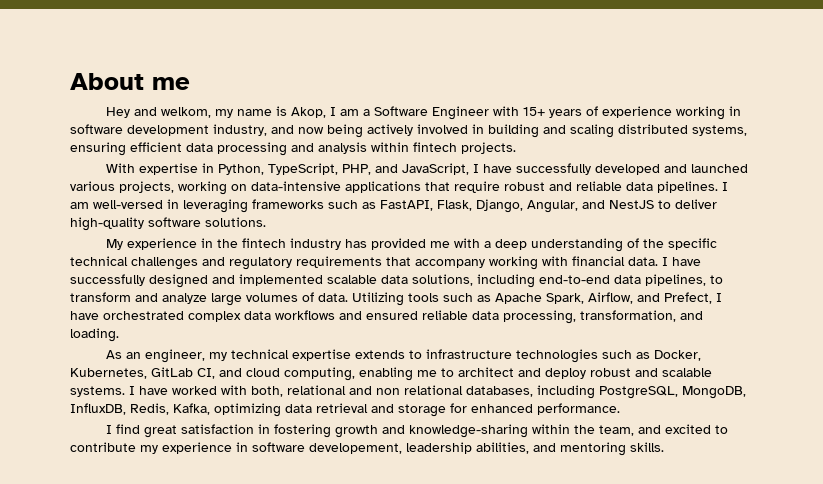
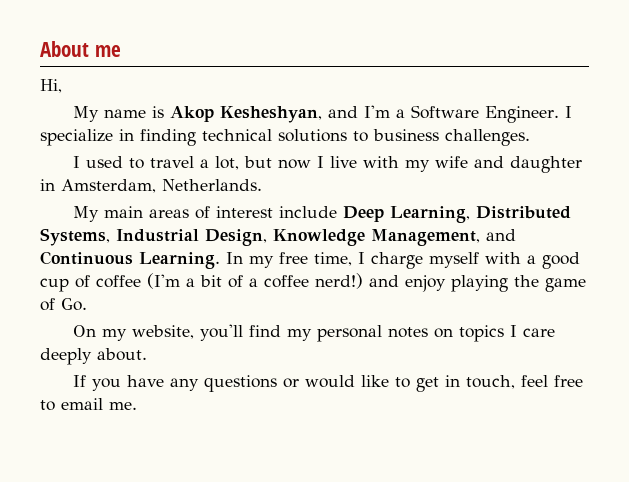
- Hey and welkom, my name is Akop, I am a Software Engineer with 15+ years of experience working in software development industry, and now being actively involved in building and scaling distributed systems, ensuring efficient data processing and analysis within fintech projects.
- With expertise in Python, TypeScript, PHP, and JavaScript, I have successfully developed and launched various projects, working on data-intensive applications that require robust and reliable data pipelines. I am well-versed in leveraging frameworks such as FastAPI, Flask, Django, Angular, and NestJS to deliver high-quality software solutions.
- My experience in the fintech industry has provided me with a deep understanding of the specific technical challenges and regulatory requirements that accompany working with financial data. I have successfully designed and implemented scalable data solutions, including end-to-end data pipelines, to transform and analyze large volumes of data. Utilizing tools such as Apache Spark, Airflow, and Prefect, I have orchestrated complex data workflows and ensured reliable data processing, transformation, and loading.
- As an engineer, my technical expertise extends to infrastructure technologies such as Docker, Kubernetes, GitLab CI, and cloud computing, enabling me to architect and deploy robust and scalable systems. I have worked with both, relational and non relational databases, including PostgreSQL, MongoDB, InfluxDB, Redis, Kafka, optimizing data retrieval and storage for enhanced performance.
- I find great satisfaction in fostering growth and knowledge-sharing within the team, and excited to contribute my experience in software developement, leadership abilities, and mentoring skills.
+ Hi,
+ My name is Akop Kesheshyan, and I'm a Software Engineer. I specialize in finding technical solutions to business challenges.
+ I used to travel a lot, but now I live with my wife and daughter in Amsterdam, Netherlands.
+ My main areas of interest include Deep Learning, Distributed Systems, Industrial Design, Knowledge Management, and Continuous Learning. In my free time, I charge myself with a good cup of coffee (I'm a bit of a coffee nerd!) and enjoy playing the game of Go.
+ On my website, you'll find my personal notes on topics I care deeply about.
+ If you have any questions or would like to get in touch, feel free to email me.

